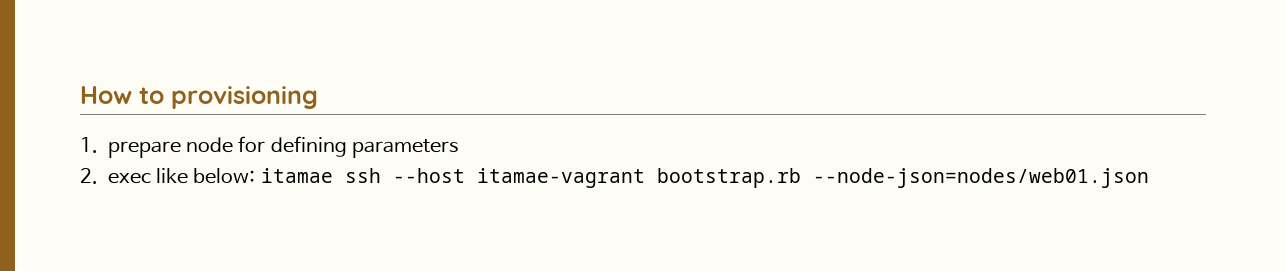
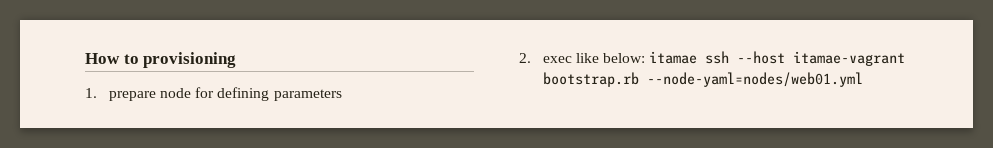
- 2. exec like below: itamae ssh --host itamae-vagrant bootstrap.rb --node-json=nodes/web01.json
+ 2. exec like below: itamae ssh --host itamae-vagrant bootstrap.rb --node-yaml=nodes/web01.yml

